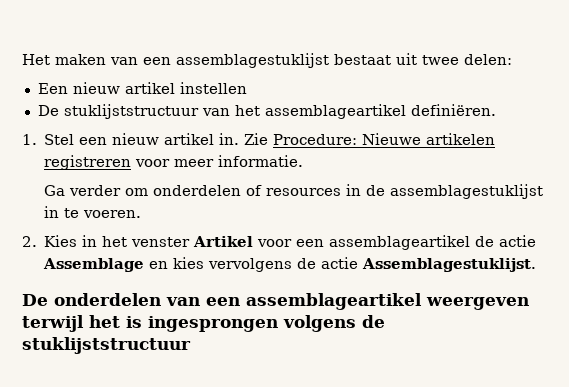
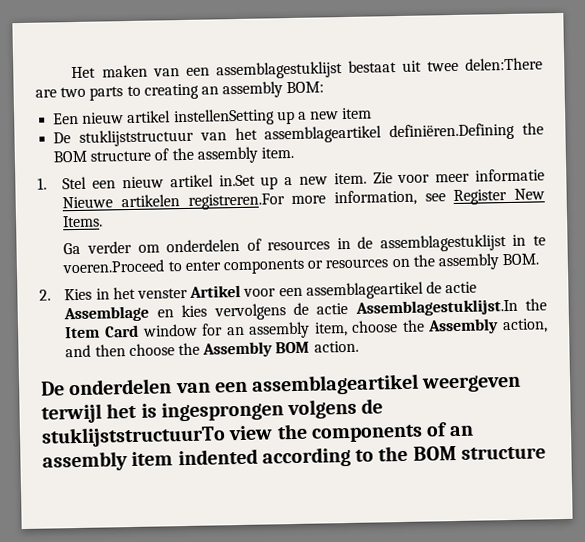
- Het maken van een assemblagestuklijst bestaat uit twee delen:
- Een nieuw artikel instellen
+ Het maken van een assemblagestuklijst bestaat uit twee delen:There are two parts to creating an assembly BOM:
+ Een nieuw artikel instellenSetting up a new item
- De stuklijststructuur van het assemblageartikel definiëren.
+ De stuklijststructuur van het assemblageartikel definiëren.Defining the BOM structure of the assembly item.
- 1. Stel een nieuw artikel in. Zie Procedure: Nieuwe artikelen registreren voor meer informatie.
+ 1. Stel een nieuw artikel in.Set up a new item. Zie voor meer informatie Nieuwe artikelen registreren.For more information, see Register New Items.
- Ga verder om onderdelen of resources in de assemblagestuklijst in te voeren.
+ Ga verder om onderdelen of resources in de assemblagestuklijst in te voeren.Proceed to enter components or resources on the assembly BOM.
- 2. Kies in het venster Artikel voor een assemblageartikel de actie Assemblage en kies vervolgens de actie Assemblagestuklijst.
+ 2. Kies in het venster Artikel voor een assemblageartikel de actie Assemblage en kies vervolgens de actie Assemblagestuklijst.In the Item Card window for an assembly item, choose the Assembly action, and then choose the Assembly BOM action.
- De onderdelen van een assemblageartikel weergeven terwijl het is ingesprongen volgens de stuklijststructuur
+ De onderdelen van een assemblageartikel weergeven terwijl het is ingesprongen volgens de stuklijststructuurTo view the components of an assembly item indented according to the BOM structure

